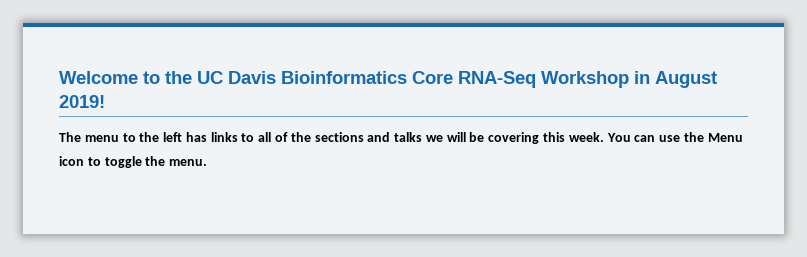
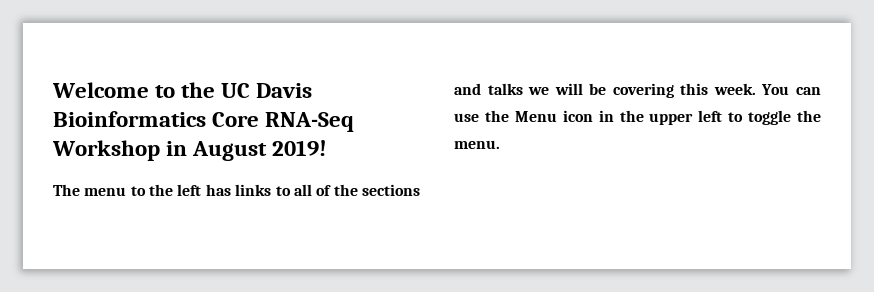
- You can use the Menu icon to toggle the menu.
+ You can use the Menu icon in the upper left to toggle the menu.

